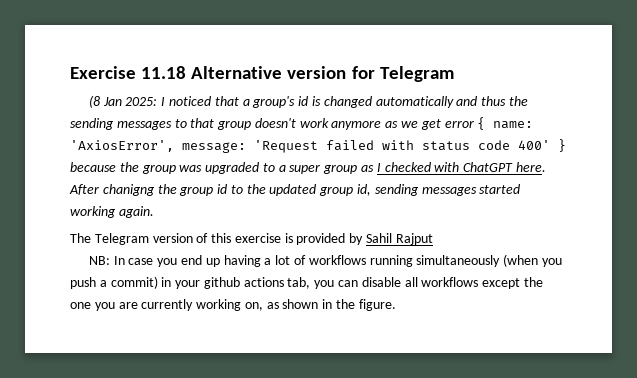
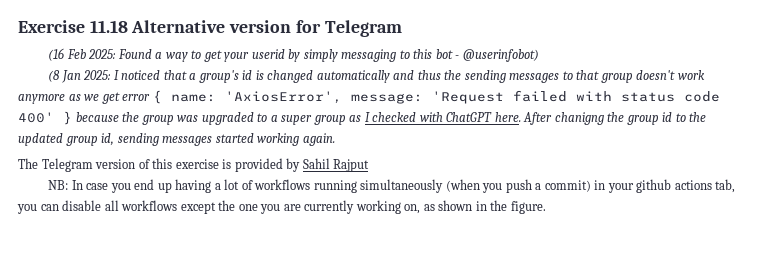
+ (16 Feb 2025: Found a way to get your userid by simply messaging to this bot - @userinfobot)

